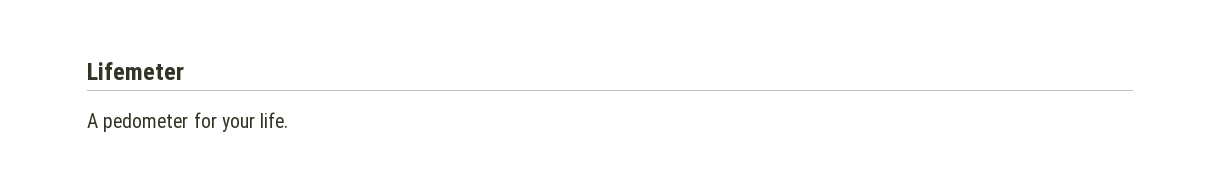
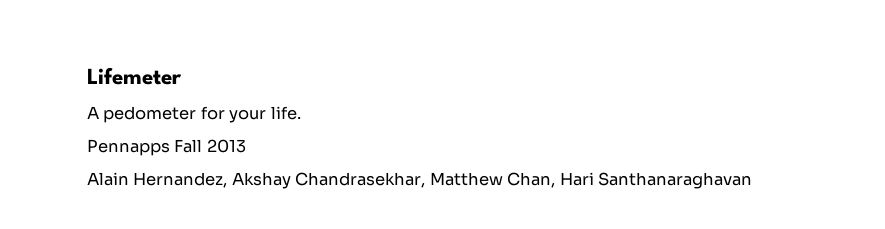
+ Pennapps Fall 2013
+ Alain Hernandez, Akshay Chandrasekhar, Matthew Chan, Hari Santhanaraghavan

